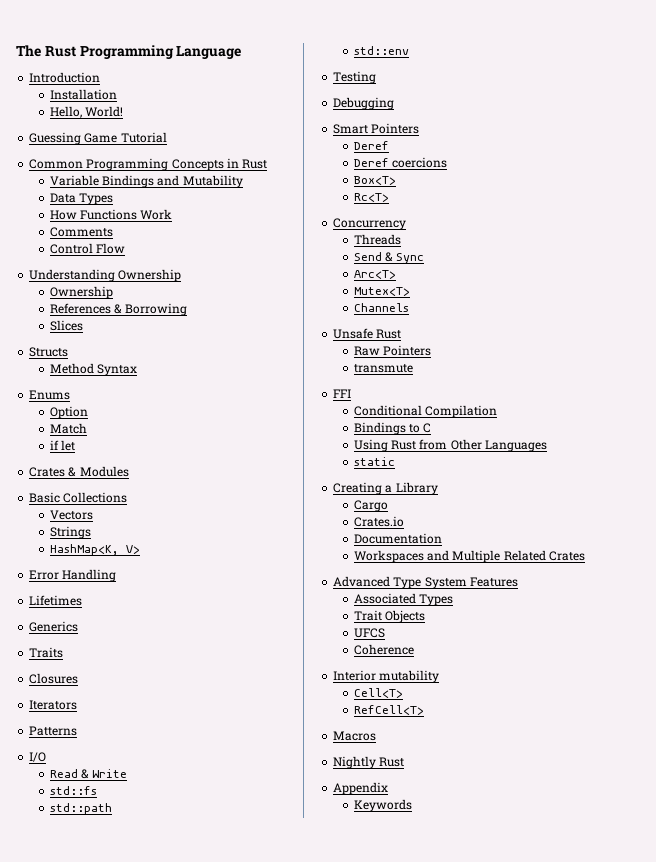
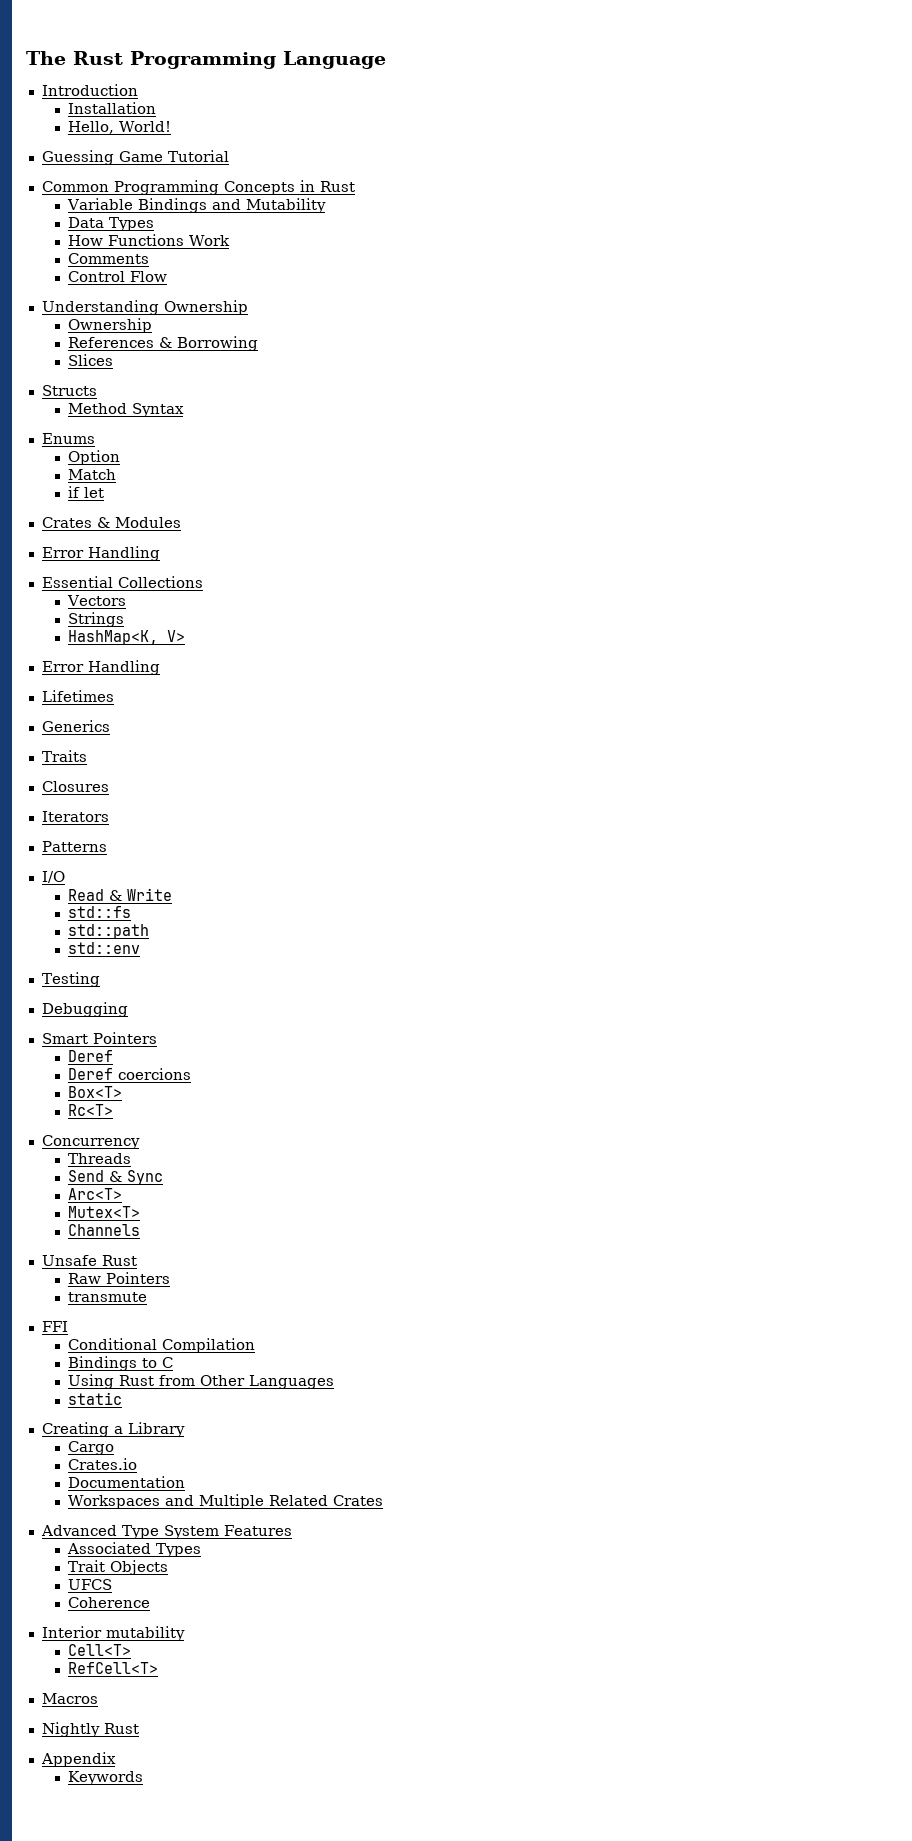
  Crates & Modules
- Basic Collections
+ Error Handling
+ Essential Collections

